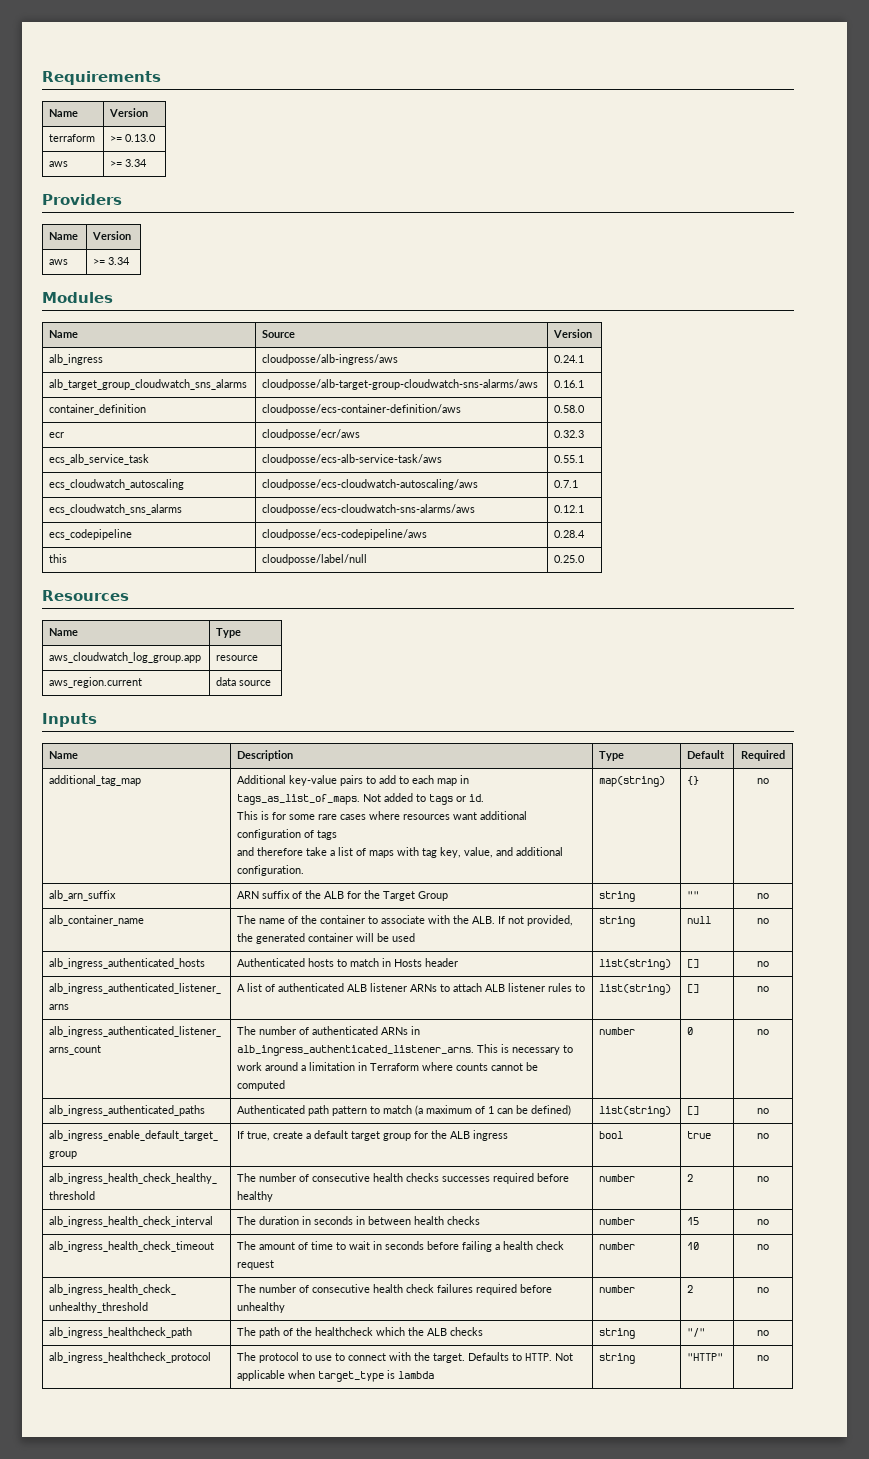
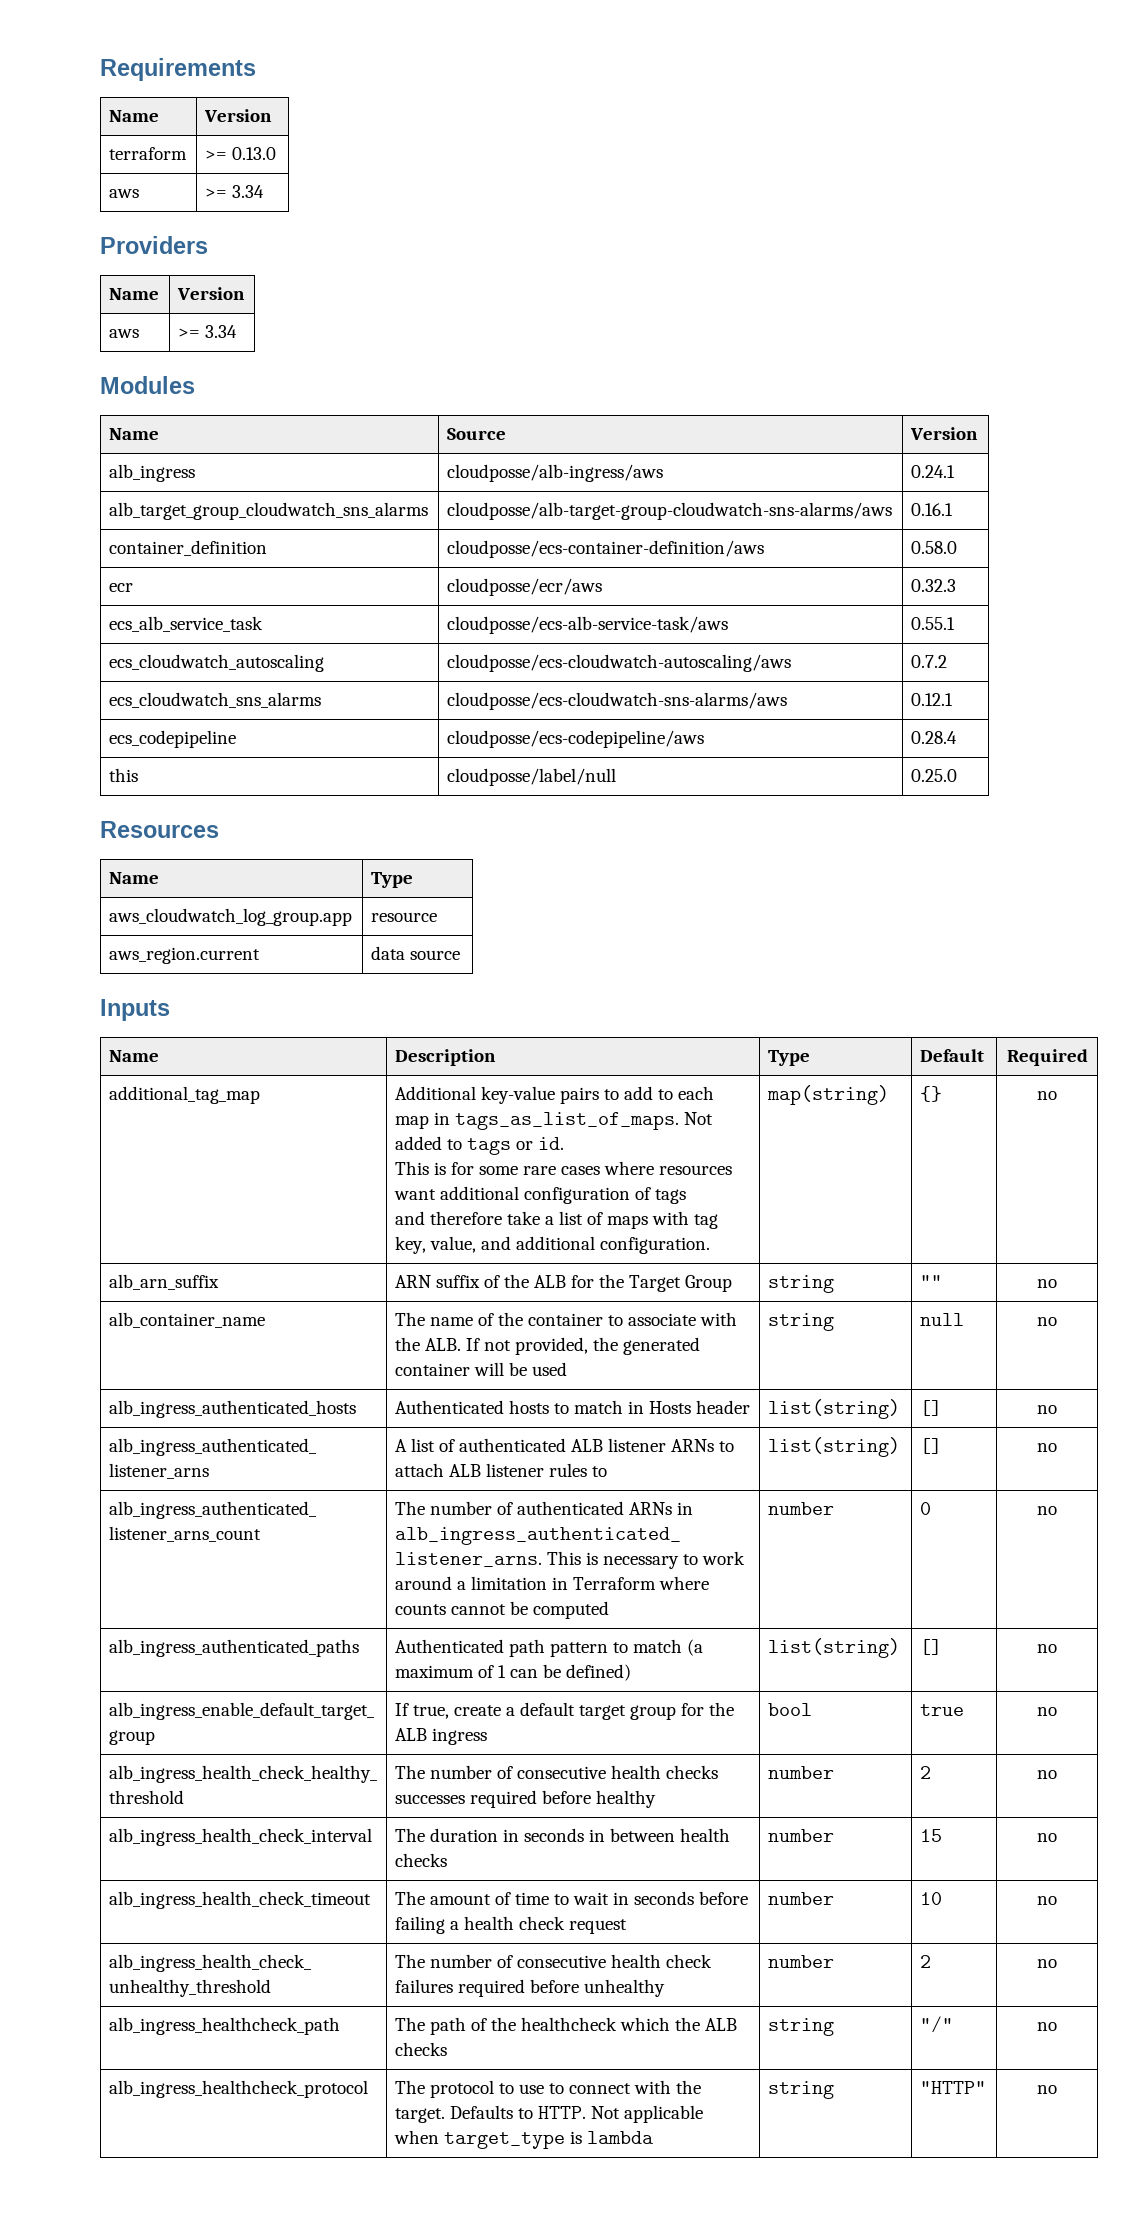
- ecs_cloudwatch_autoscaling | cloudposse/ecs-cloudwatch-autoscaling/aws | 0.7.1
+ ecs_cloudwatch_autoscaling | cloudposse/ecs-cloudwatch-autoscaling/aws | 0.7.2

